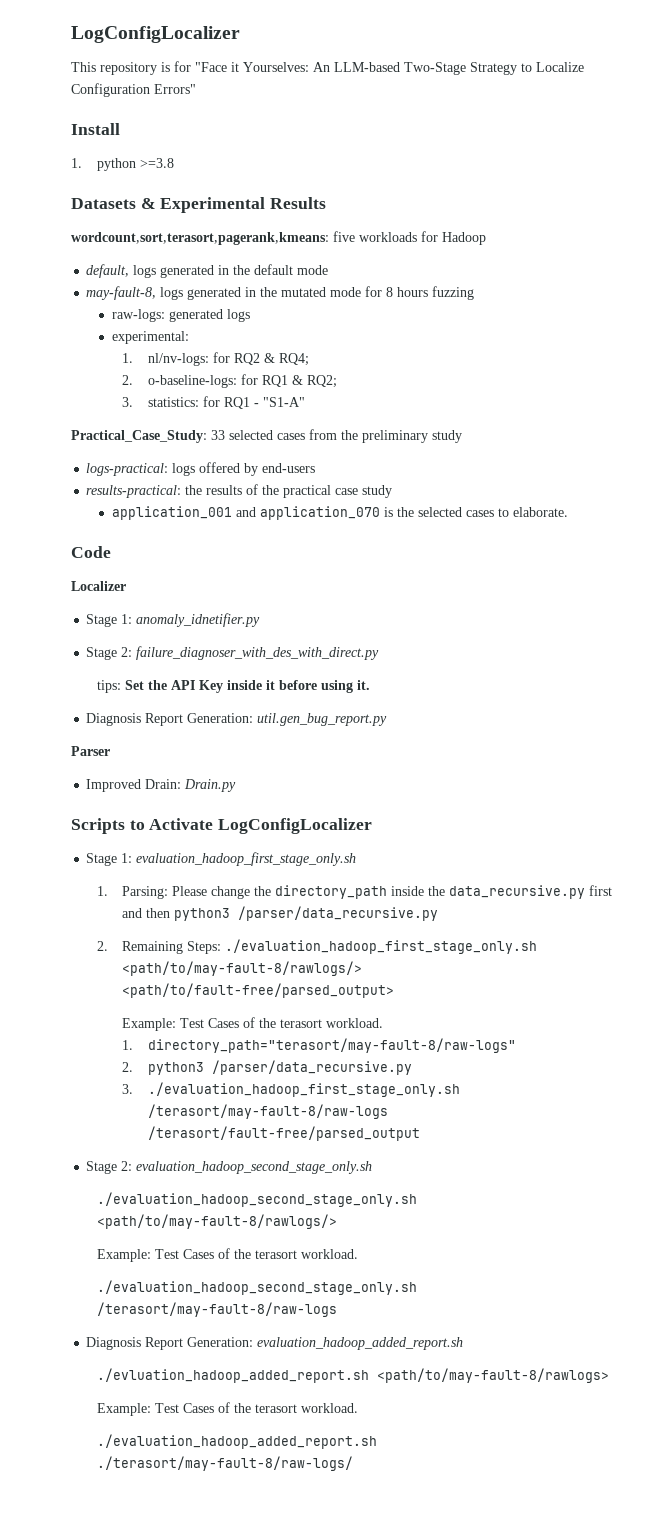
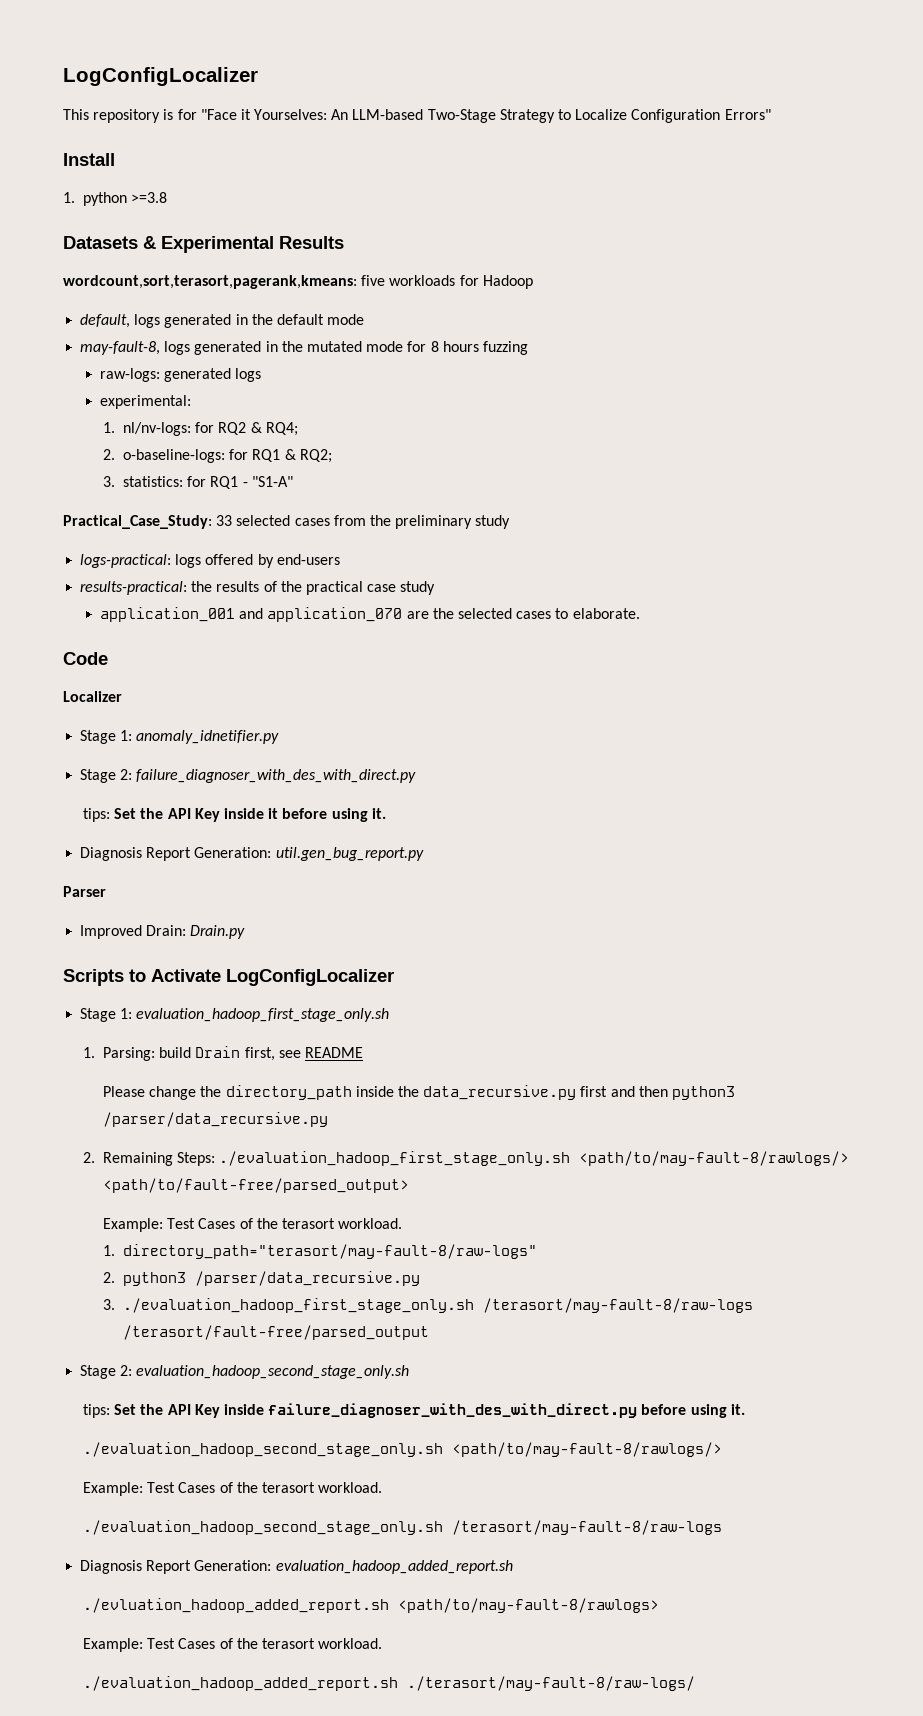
- application_001 and application_070 is the selected cases to elaborate.
+ application_001 and application_070 are the selected cases to elaborate.
- 1. Parsing: Please change the directory_path inside the data_recursive.py first and then python3 /parser/data_recursive.py
+ 1. Parsing: build Drain first, see README
+ Please change the directory_path inside the data_recursive.py first and then python3 /parser/data_recursive.py
+ tips: Set the API Key inside failure_diagnoser_with_des_with_direct.py before using it.

